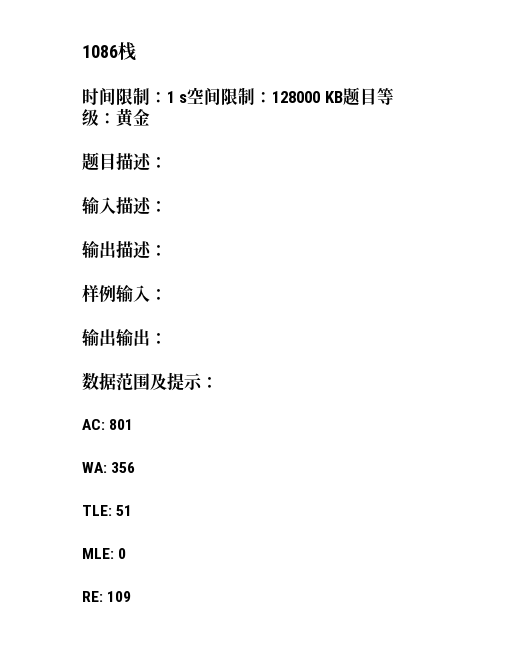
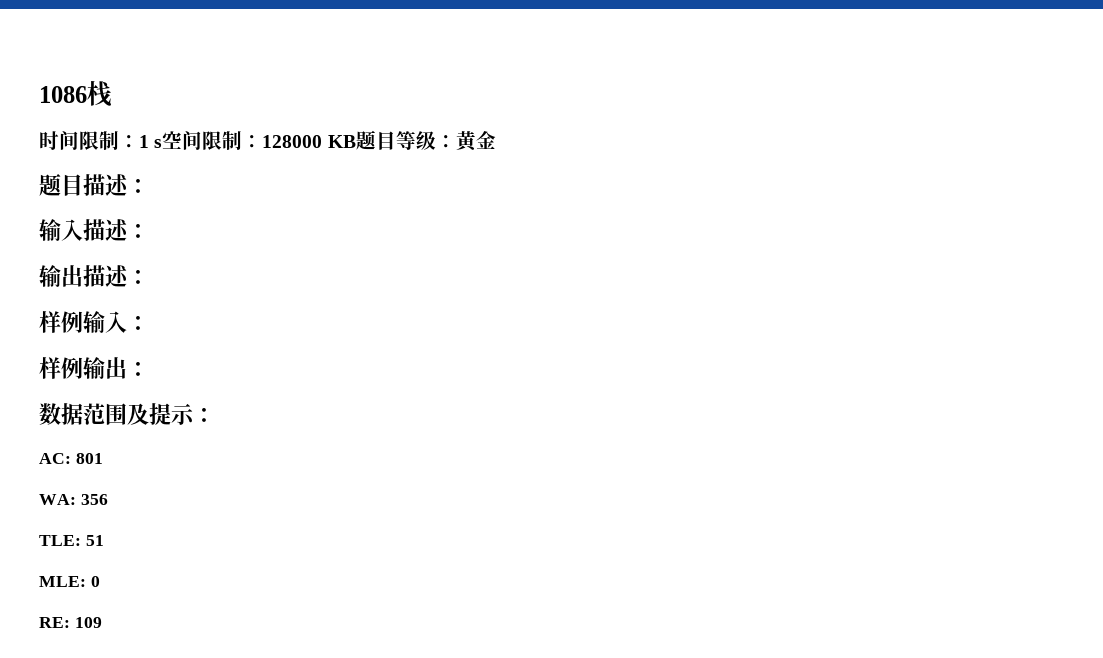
- 输出输出：
+ 样例输出：

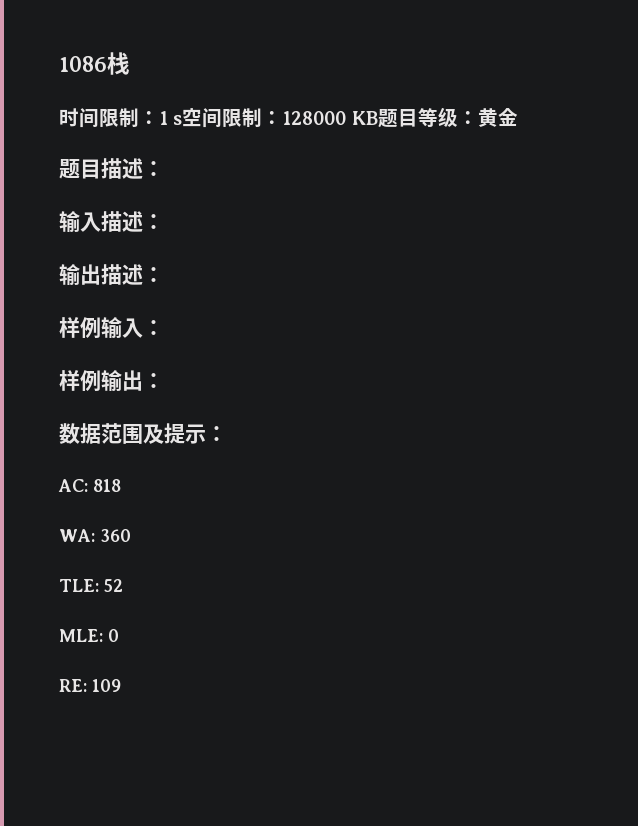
- AC: 801
+ AC: 818
- WA: 356
+ WA: 360
- TLE: 51
+ TLE: 52

